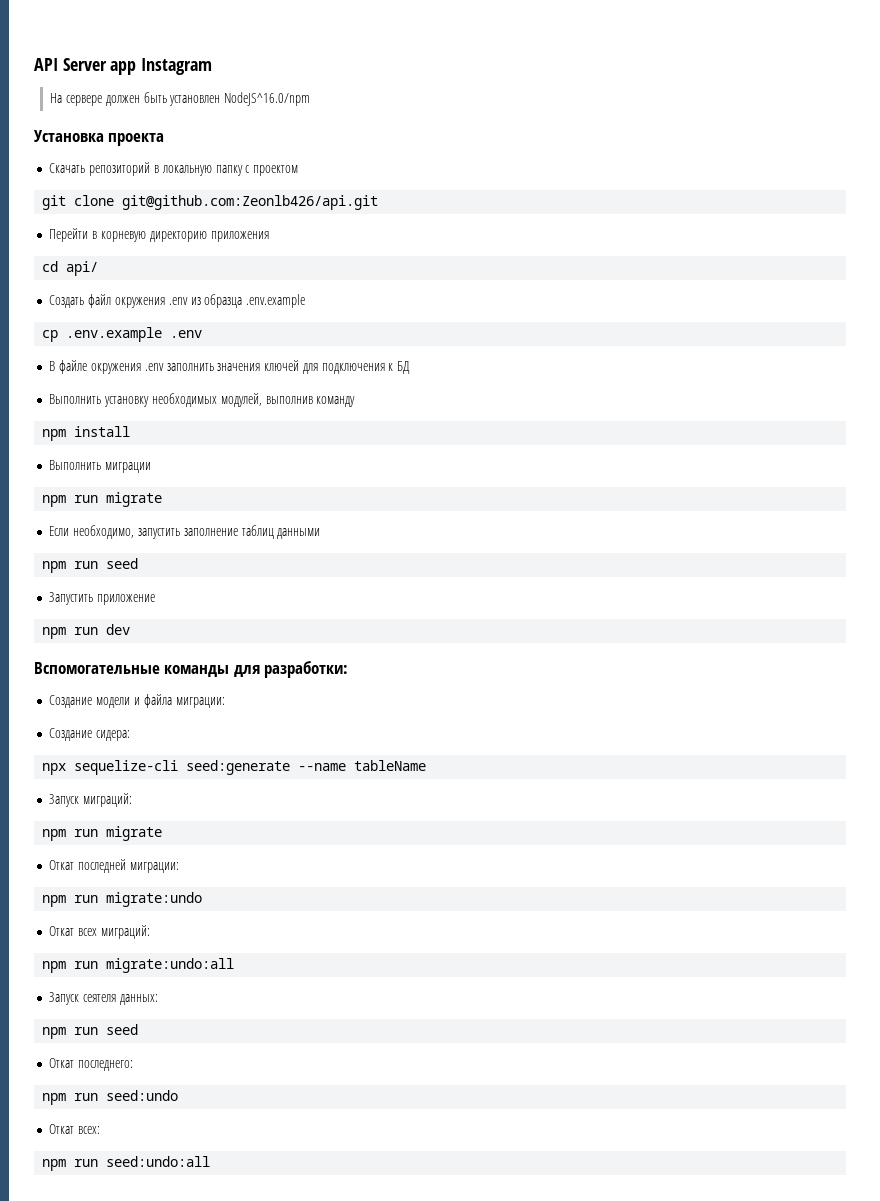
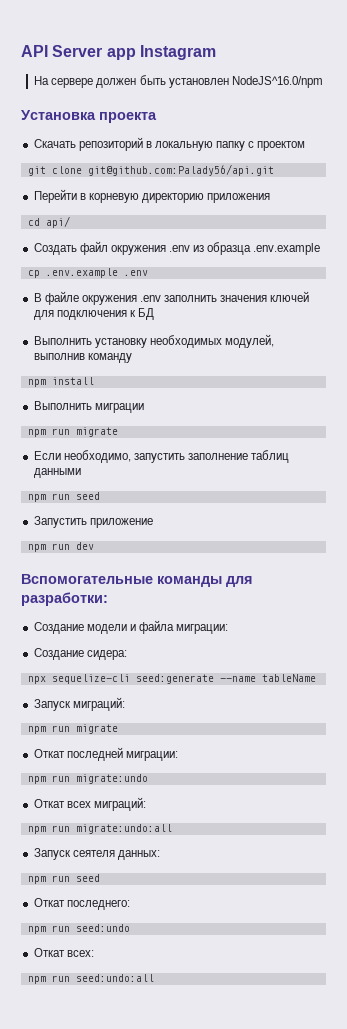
- git clone git@github.com:Zeonlb426/api.git
+ git clone git@github.com:Palady56/api.git

